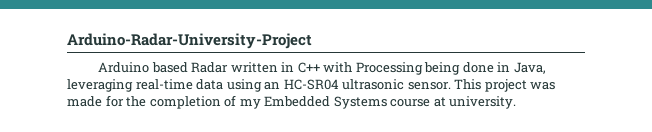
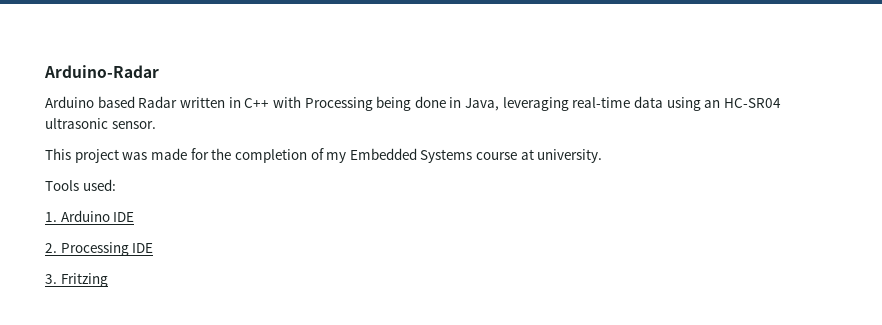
- Arduino-Radar-University-Project
+ Arduino-Radar
- Arduino based Radar written in C++ with Processing being done in Java, leveraging real-time data using an HC-SR04 ultrasonic sensor. This project was made for the completion of my Embedded Systems course at university.
+ Arduino based Radar written in C++ with Processing being done in Java, leveraging real-time data using an HC-SR04 ultrasonic sensor.
+ This project was made for the completion of my Embedded Systems course at university.
+ Tools used:
+ 1. Arduino IDE
+ 2. Processing IDE
+ 3. Fritzing

